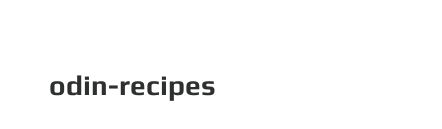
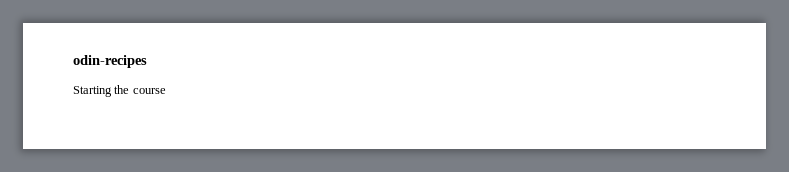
+ Starting the course

